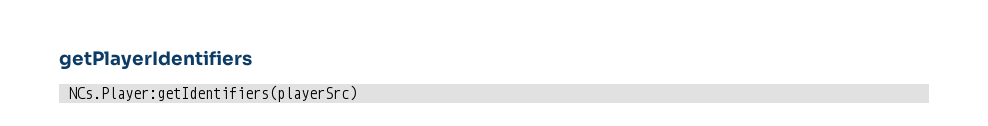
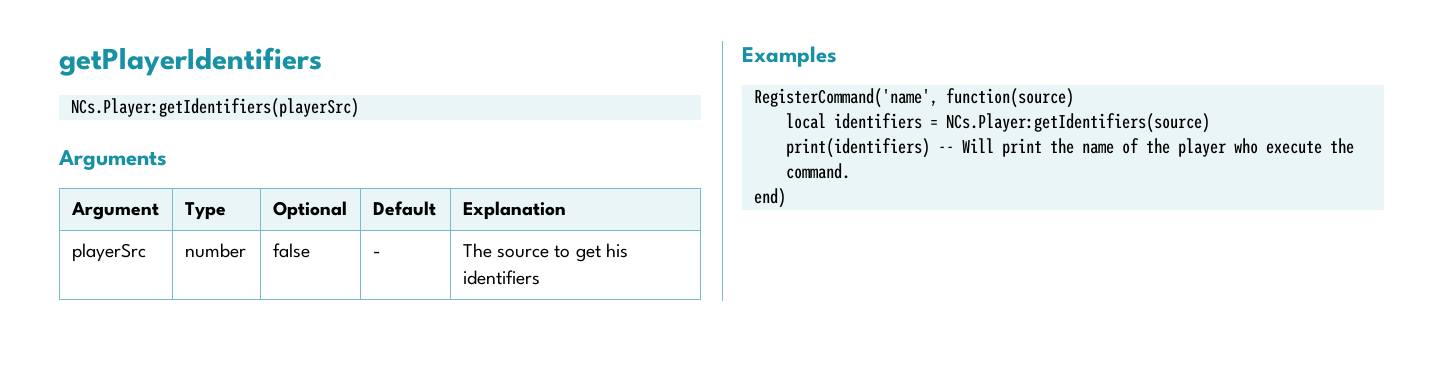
+ Arguments
+ Argument | Type | Optional | Default | Explanation
+ playerSrc | number | false | - | The source to get his identifiers
+ Examples
+ RegisterCommand('name', function(source)
+ local identifiers = NCs.Player:getIdentifiers(source)
+ print(identifiers) -- Will print the name of the player who execute the command.
+ end)

